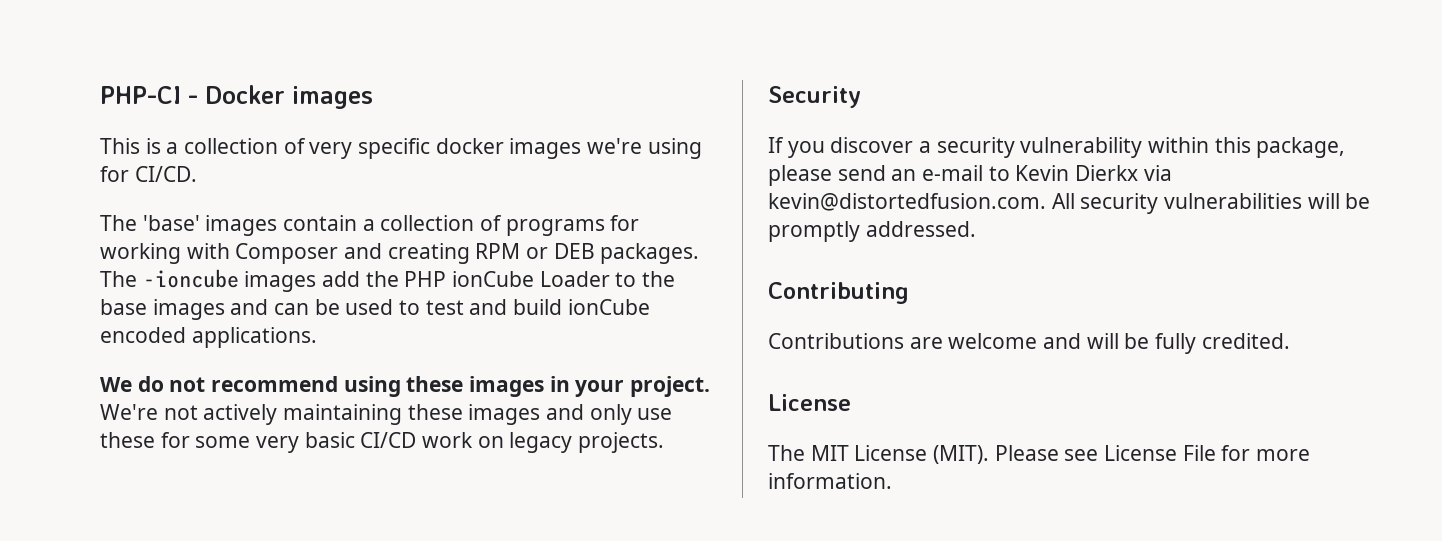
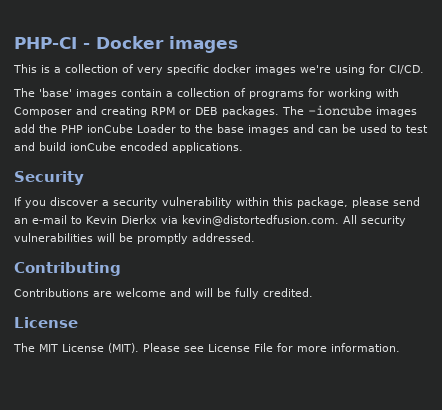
- We do not recommend using these images in your project. We're not actively maintaining these images and only use these for some very basic CI/CD work on legacy projects.

